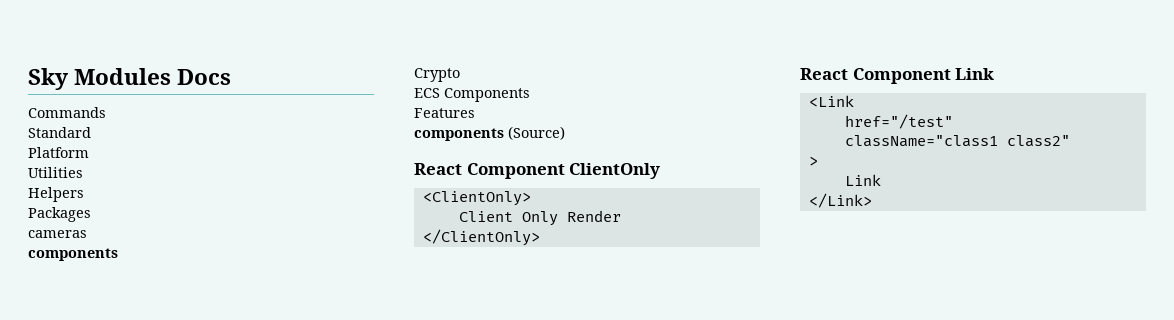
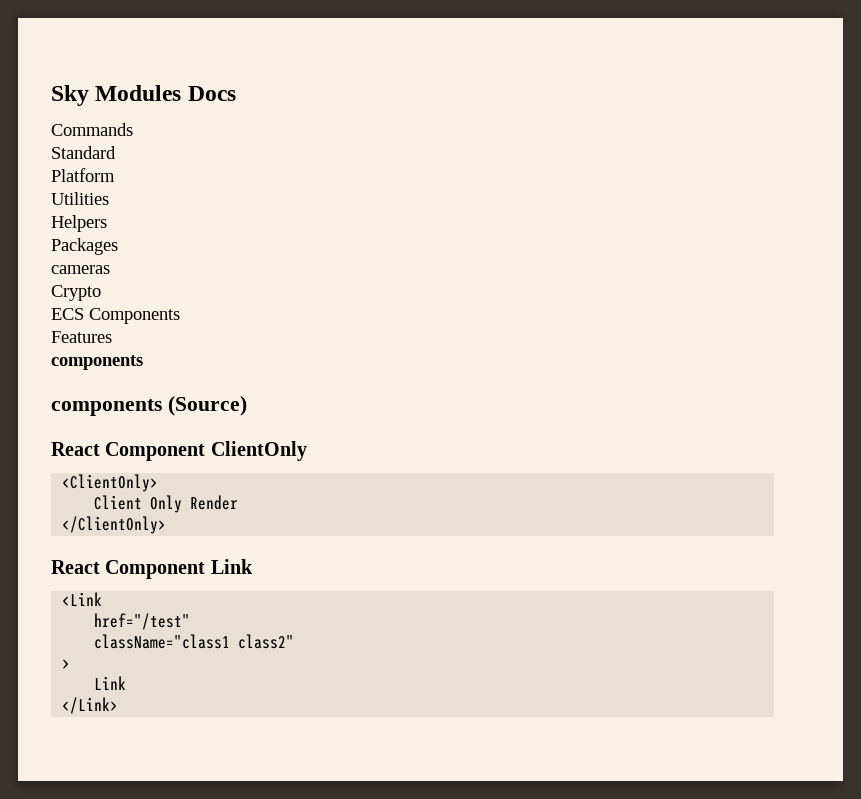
  cameras
- components
  Features
+ components

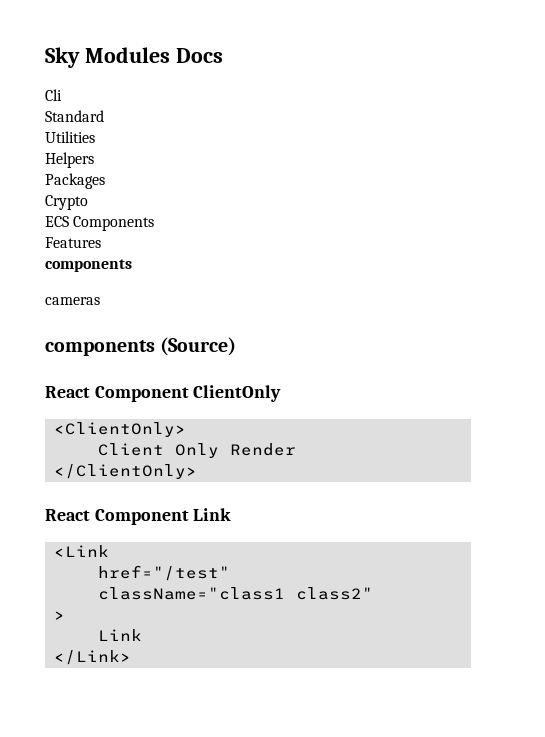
- Commands
+ Cli
- Platform
- cameras
+ cameras

